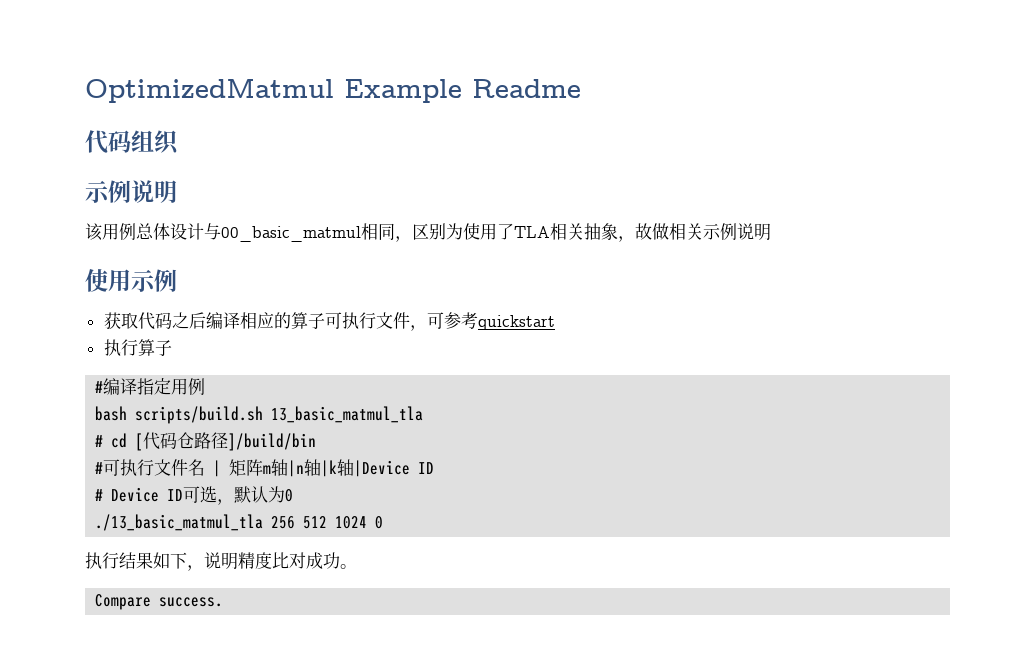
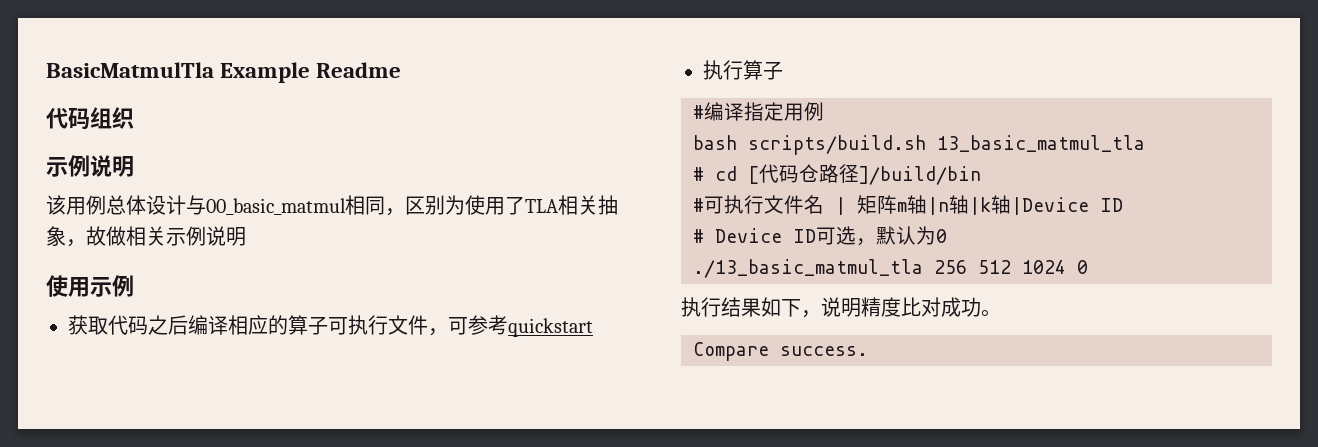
- OptimizedMatmul Example Readme
+ BasicMatmulTla Example Readme

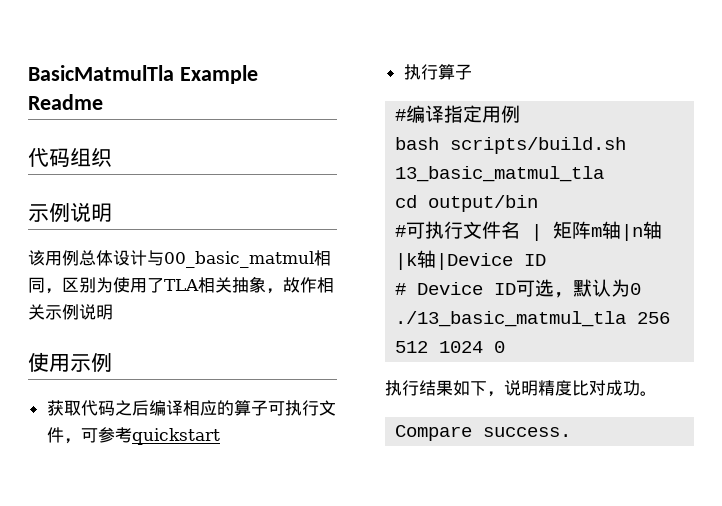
- 该用例总体设计与00_basic_matmul相同，区别为使用了TLA相关抽象，故做相关示例说明
+ 该用例总体设计与00_basic_matmul相同，区别为使用了TLA相关抽象，故作相关示例说明
- # cd [代码仓路径]/build/bin
+ cd output/bin

